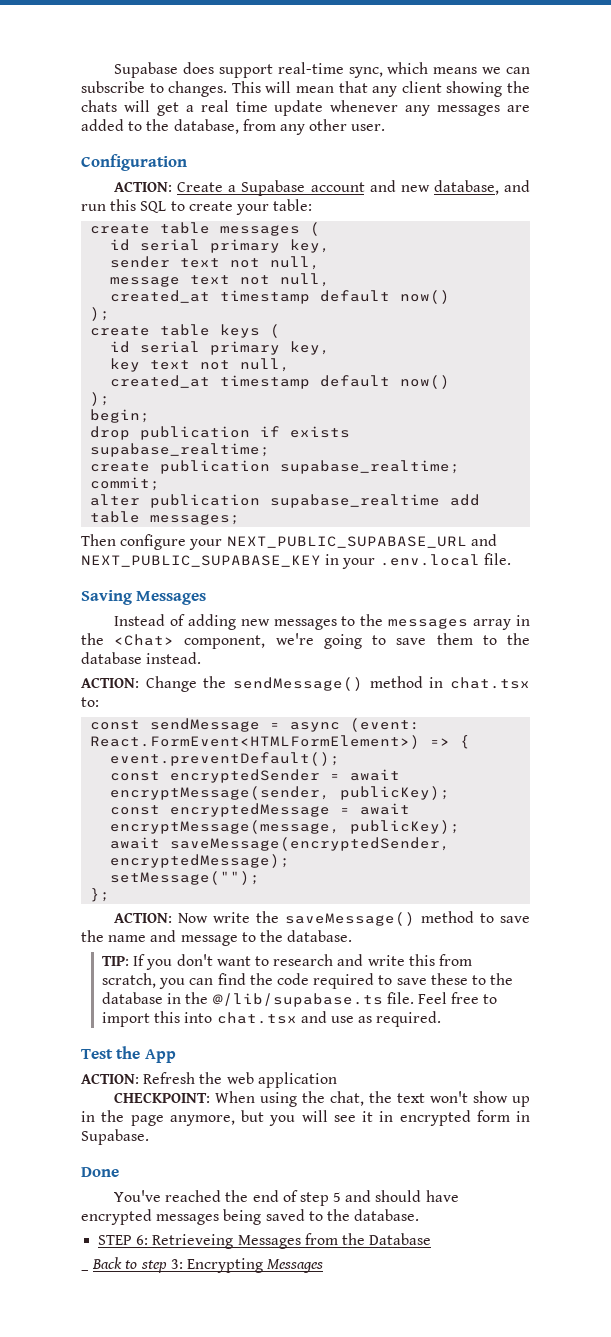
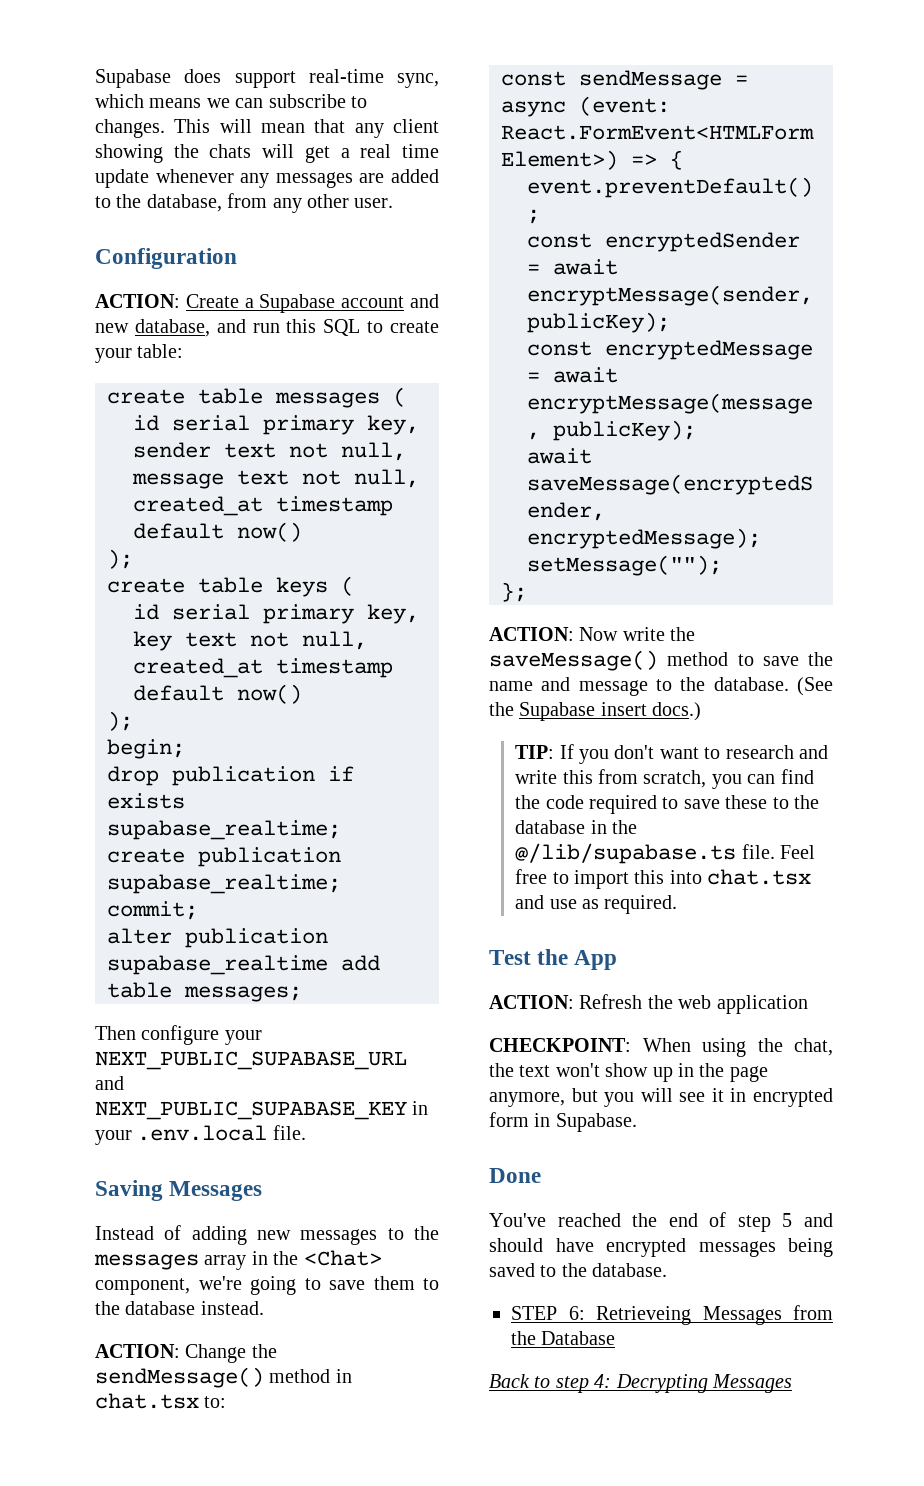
+ (See the Supabase insert docs.)
- _ Back to step 3: Encrypting Messages
+ Back to step 4: Decrypting Messages

